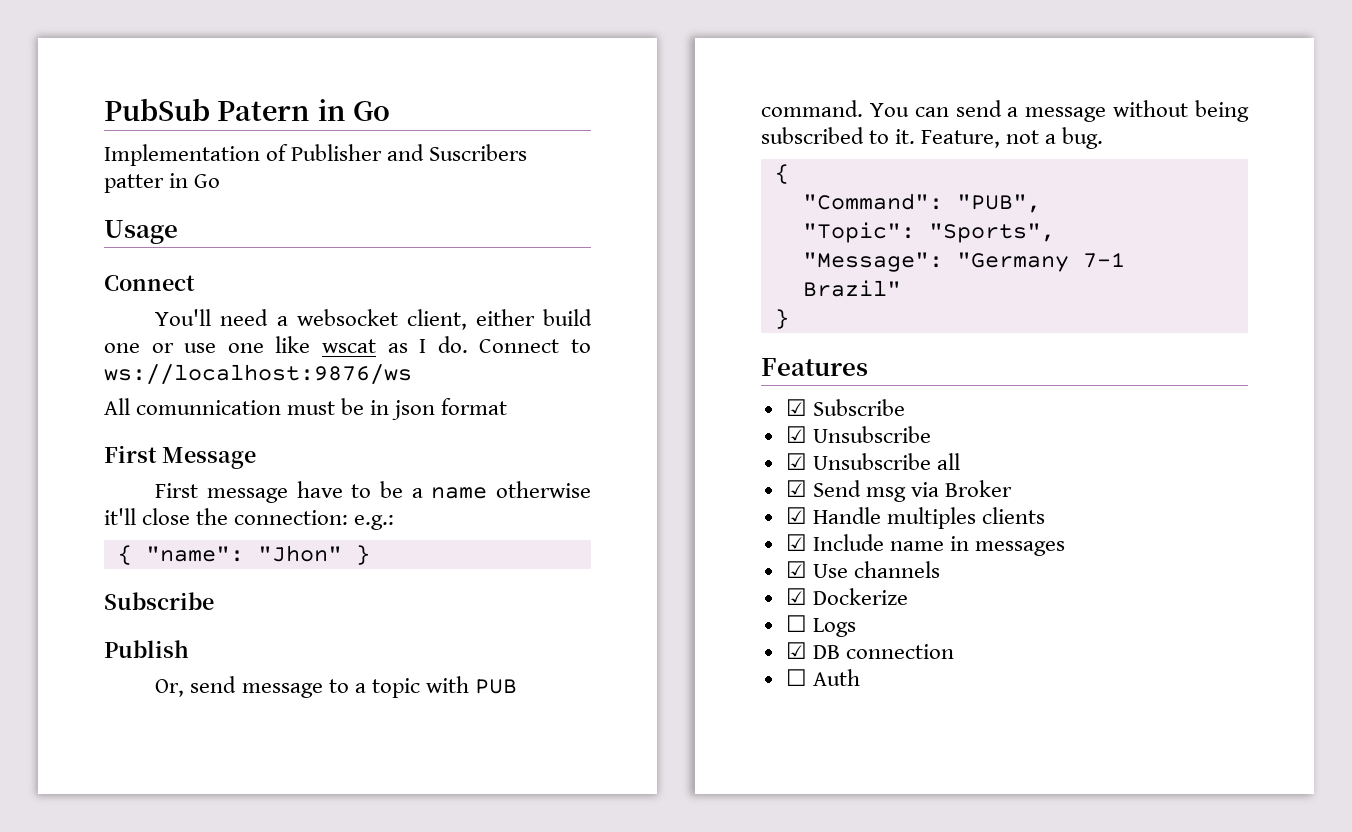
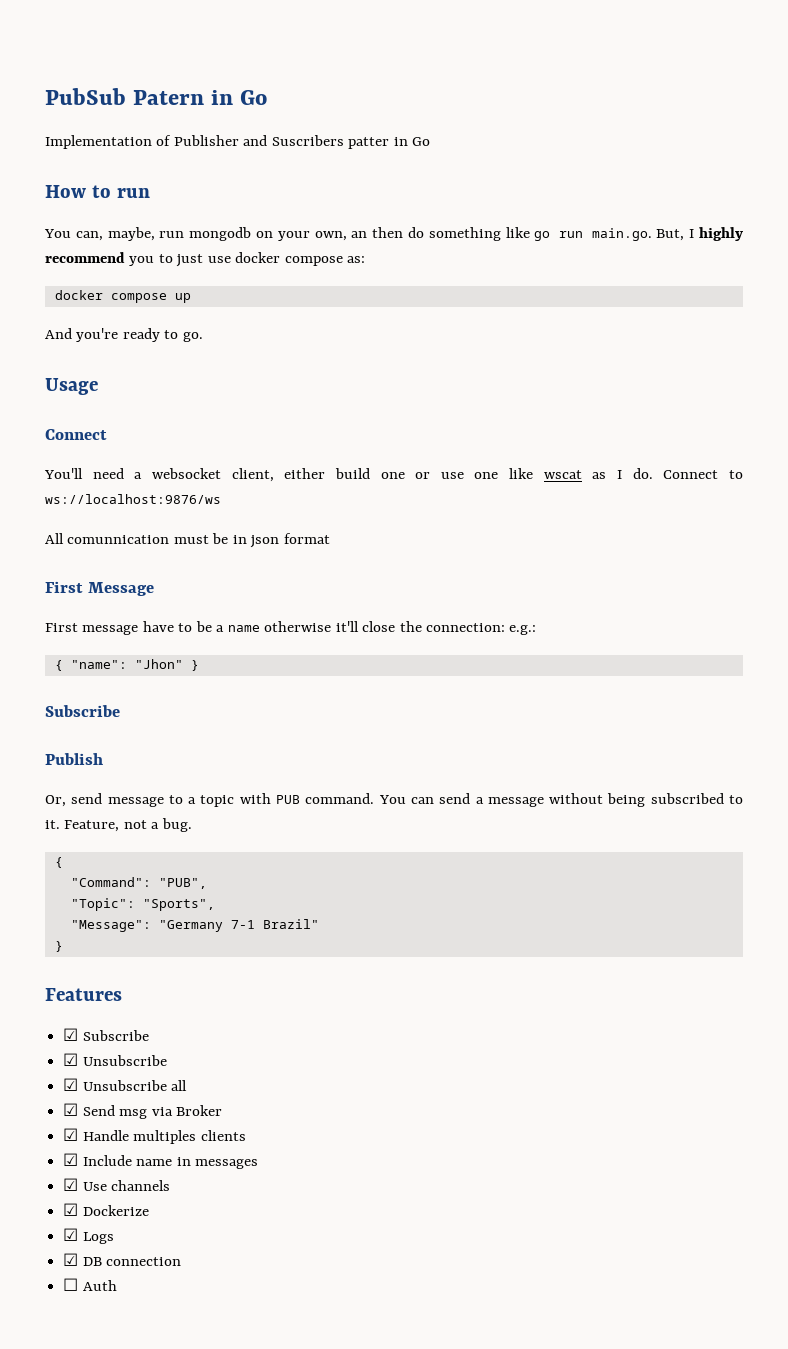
+ How to run
+ You can, maybe, run mongodb on your own, an then do something like go run main.go. But, I highly recommend you to just use docker compose as:
+ docker compose up
+ And you're ready to go.
- ☐ Logs
+ ☑ Logs

